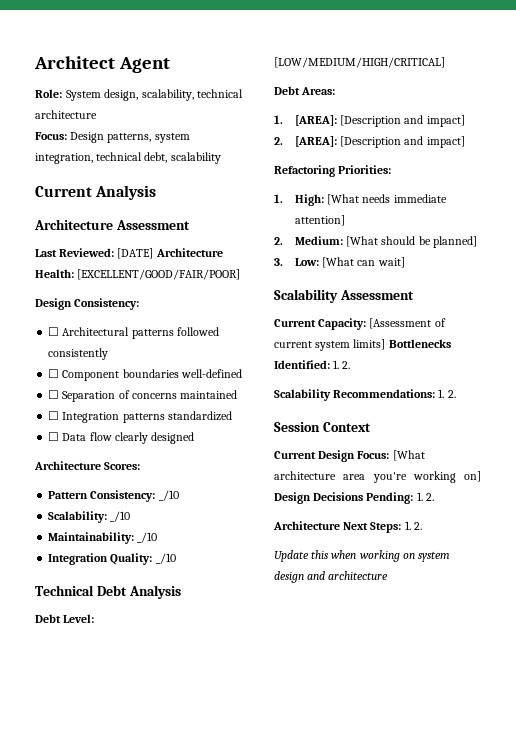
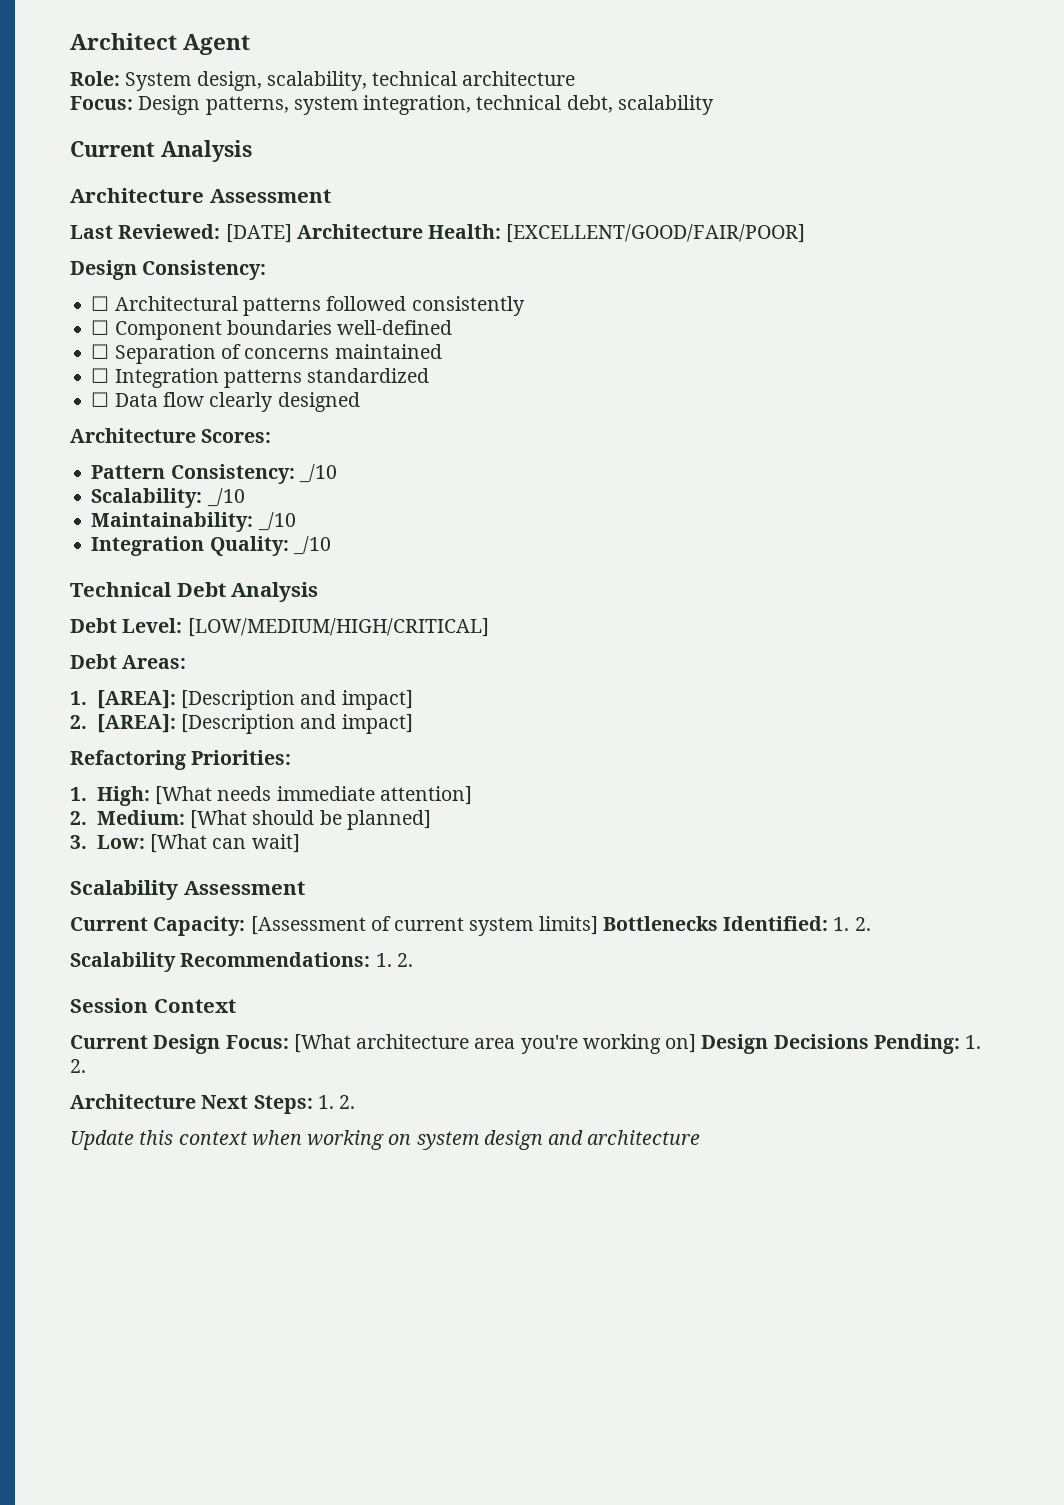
- Update this when working on system design and architecture
+ Update this context when working on system design and architecture

